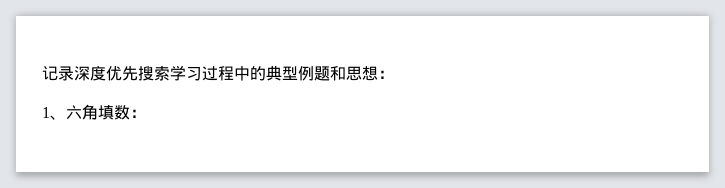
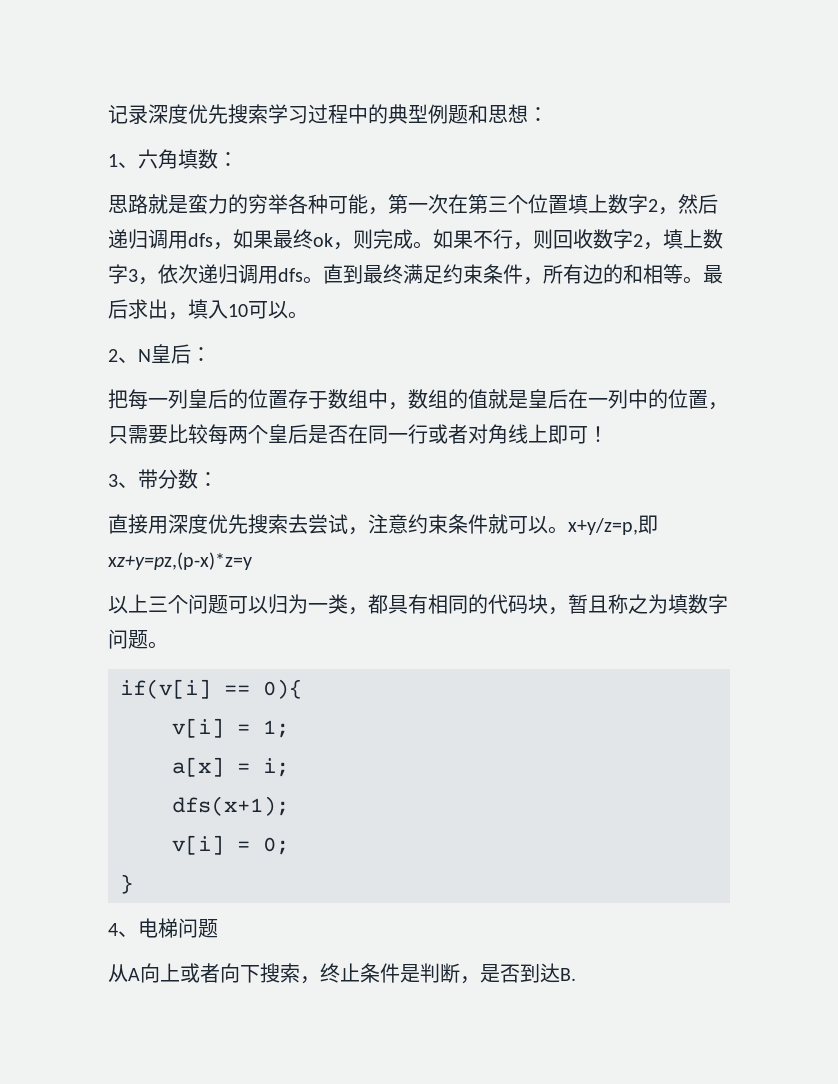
+ 思路就是蛮力的穷举各种可能，第一次在第三个位置填上数字2，然后递归调用dfs，如果最终ok，则完成。如果不行，则回收数字2，填上数字3，依次递归调用dfs。直到最终满足约束条件，所有边的和相等。最后求出，填入10可以。
+ 2、N皇后：
+ 把每一列皇后的位置存于数组中，数组的值就是皇后在一列中的位置，只需要比较每两个皇后是否在同一行或者对角线上即可！
+ 3、带分数：
+ 直接用深度优先搜索去尝试，注意约束条件就可以。x+y/z=p,即xz+y=pz,(p-x)*z=y
+ 以上三个问题可以归为一类，都具有相同的代码块，暂且称之为填数字问题。
+ if(v[i] == 0){
+ v[i] = 1;
+ a[x] = i;
+ dfs(x+1);
+ v[i] = 0;
+ }
+ 4、电梯问题
+ 从A向上或者向下搜索，终止条件是判断，是否到达B.

